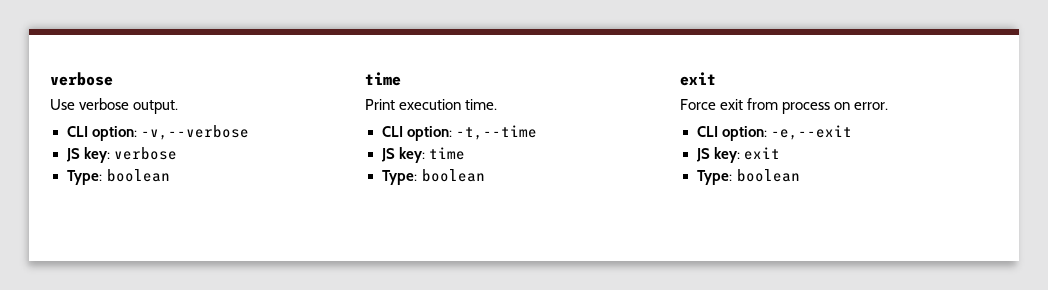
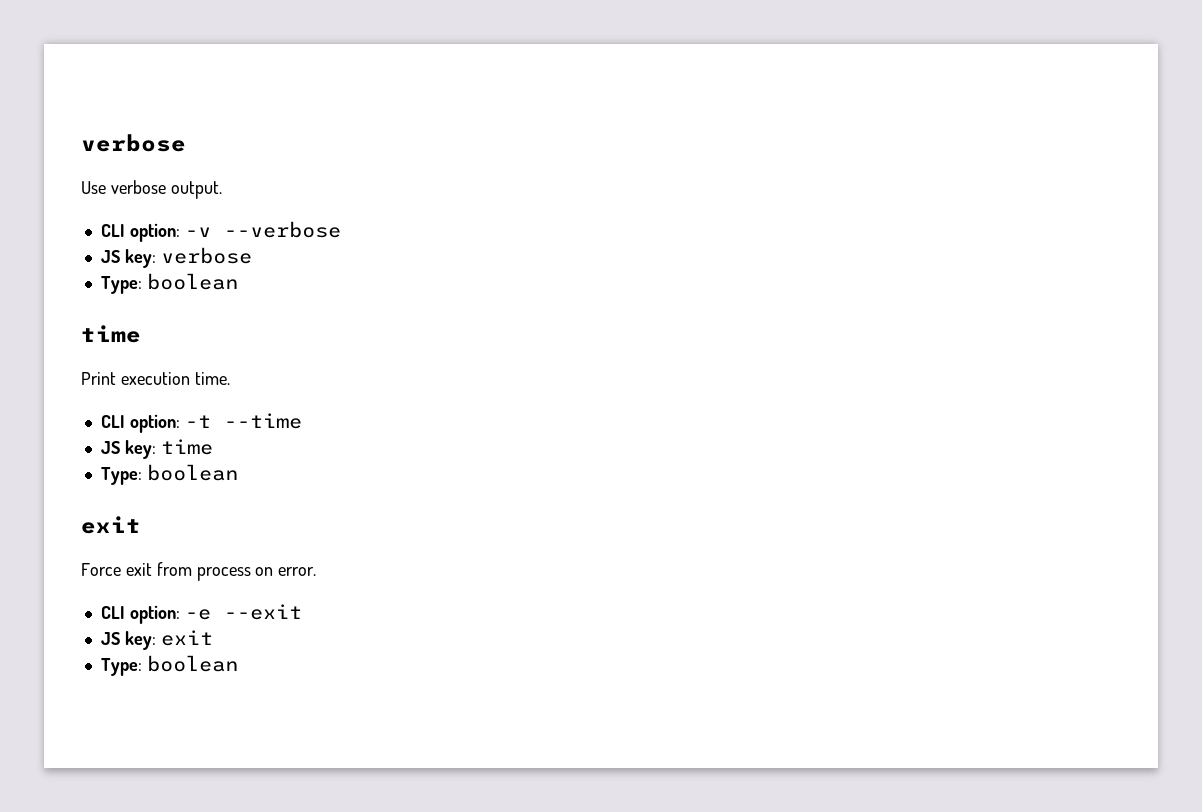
- CLI option: -v,--verbose
+ CLI option: -v --verbose
- CLI option: -t,--time
+ CLI option: -t --time
- CLI option: -e,--exit
+ CLI option: -e --exit

